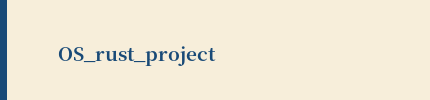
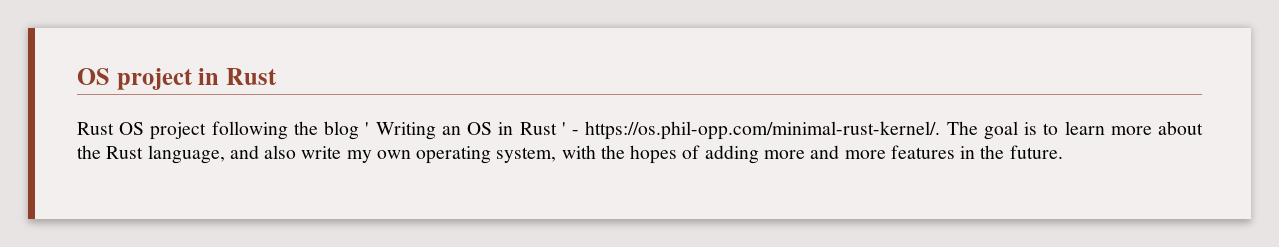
- OS_rust_project
+ OS project in Rust
+ Rust OS project following the blog ' Writing an OS in Rust ' - https://os.phil-opp.com/minimal-rust-kernel/. The goal is to learn more about the Rust language, and also write my own operating system, with the hopes of adding more and more features in the future.

